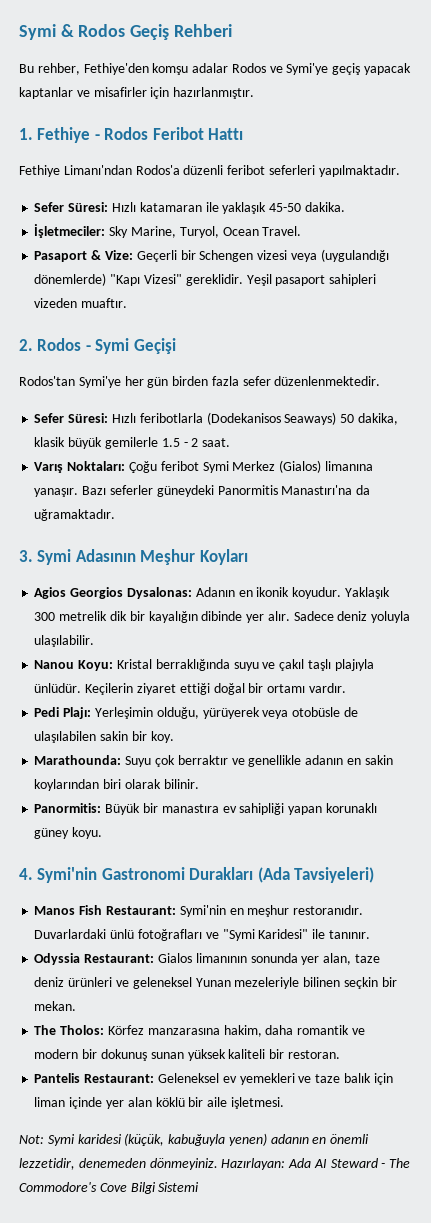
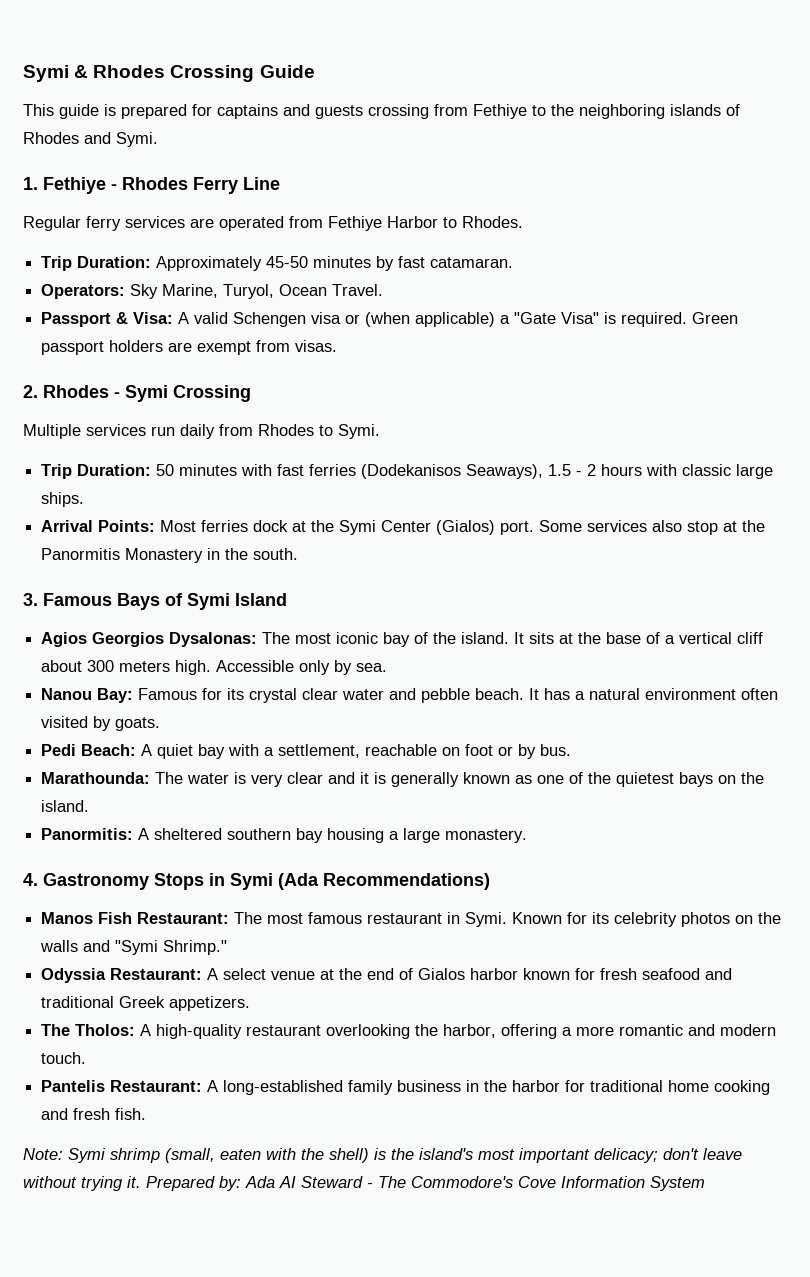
- Symi & Rodos Geçiş Rehberi
- Bu rehber, Fethiye'den komşu adalar Rodos ve Symi'ye geçiş yapacak kaptanlar ve misafirler için hazırlanmıştır.
- 1. Fethiye - Rodos Feribot Hattı
- Fethiye Limanı'ndan Rodos'a düzenli feribot seferleri yapılmaktadır.
- Sefer Süresi: Hızlı katamaran ile yaklaşık 45-50 dakika.
- İşletmeciler: Sky Marine, Turyol, Ocean Travel.
+ Symi & Rhodes Crossing Guide
+ This guide is prepared for captains and guests crossing from Fethiye to the neighboring islands of Rhodes and Symi.
+ 1. Fethiye - Rhodes Ferry Line
+ Regular ferry services are operated from Fethiye Harbor to Rhodes.
+ Trip Duration: Approximately 45-50 minutes by fast catamaran.
+ Operators: Sky Marine, Turyol, Ocean Travel.
- Pasaport & Vize: Geçerli bir Schengen vizesi veya (uygulandığı dönemlerde) "Kapı Vizesi" gereklidir. Yeşil pasaport sahipleri vizeden muaftır.
+ Passport & Visa: A valid Schengen visa or (when applicable) a "Gate Visa" is required. Green passport holders are exempt from visas.
- 2. Rodos - Symi Geçişi
- Rodos'tan Symi'ye her gün birden fazla sefer düzenlenmektedir.
- Sefer Süresi: Hızlı feribotlarla (Dodekanisos Seaways) 50 dakika, klasik büyük gemilerle 1.5 - 2 saat.
- Varış Noktaları: Çoğu feribot Symi Merkez (Gialos) limanına yanaşır. Bazı seferler güneydeki Panormitis Manastırı'na da uğramaktadır.
- 3. Symi Adasının Meşhur Koyları
- Agios Georgios Dysalonas: Adanın en ikonik koyudur. Yaklaşık 300 metrelik dik bir kayalığın dibinde yer alır. Sadece deniz yoluyla ulaşılabilir.
- Nanou Koyu: Kristal berraklığında suyu ve çakıl taşlı plajıyla ünlüdür. Keçilerin ziyaret ettiği doğal bir ortamı vardır.
- Pedi Plajı: Yerleşimin olduğu, yürüyerek veya otobüsle de ulaşılabilen sakin bir koy.
- Marathounda: Suyu çok berraktır ve genellikle adanın en sakin koylarından biri olarak bilinir.
- Panormitis: Büyük bir manastıra ev sahipliği yapan korunaklı güney koyu.
- 4. Symi'nin Gastronomi Durakları (Ada Tavsiyeleri)
- Manos Fish Restaurant: Symi'nin en meşhur restoranıdır. Duvarlardaki ünlü fotoğrafları ve "Symi Karidesi" ile tanınır.
- Odyssia Restaurant: Gialos limanının sonunda yer alan, taze deniz ürünleri ve geleneksel Yunan mezeleriyle bilinen seçkin bir mekan.
- The Tholos: Körfez manzarasına hakim, daha romantik ve modern bir dokunuş sunan yüksek kaliteli bir restoran.
- Pantelis Restaurant: Geleneksel ev yemekleri ve taze balık için liman içinde yer alan köklü bir aile işletmesi.
- Not: Symi karidesi (küçük, kabuğuyla yenen) adanın en önemli lezzetidir, denemeden dönmeyiniz. Hazırlayan: Ada AI Steward - The Commodore's Cove Bilgi Sistemi
+ 2. Rhodes - Symi Crossing
+ Multiple services run daily from Rhodes to Symi.
+ Trip Duration: 50 minutes with fast ferries (Dodekanisos Seaways), 1.5 - 2 hours with classic large ships.
+ Arrival Points: Most ferries dock at the Symi Center (Gialos) port. Some services also stop at the Panormitis Monastery in the south.
+ 3. Famous Bays of Symi Island
+ Agios Georgios Dysalonas: The most iconic bay of the island. It sits at the base of a vertical cliff about 300 meters high. Accessible only by sea.
+ Nanou Bay: Famous for its crystal clear water and pebble beach. It has a natural environment often visited by goats.
+ Pedi Beach: A quiet bay with a settlement, reachable on foot or by bus.
+ Marathounda: The water is very clear and it is generally known as one of the quietest bays on the island.
+ Panormitis: A sheltered southern bay housing a large monastery.
+ 4. Gastronomy Stops in Symi (Ada Recommendations)
+ Manos Fish Restaurant: The most famous restaurant in Symi. Known for its celebrity photos on the walls and "Symi Shrimp."
+ Odyssia Restaurant: A select venue at the end of Gialos harbor known for fresh seafood and traditional Greek appetizers.
+ The Tholos: A high-quality restaurant overlooking the harbor, offering a more romantic and modern touch.
+ Pantelis Restaurant: A long-established family business in the harbor for traditional home cooking and fresh fish.
+ Note: Symi shrimp (small, eaten with the shell) is the island's most important delicacy; don't leave without trying it. Prepared by: Ada AI Steward - The Commodore's Cove Information System

